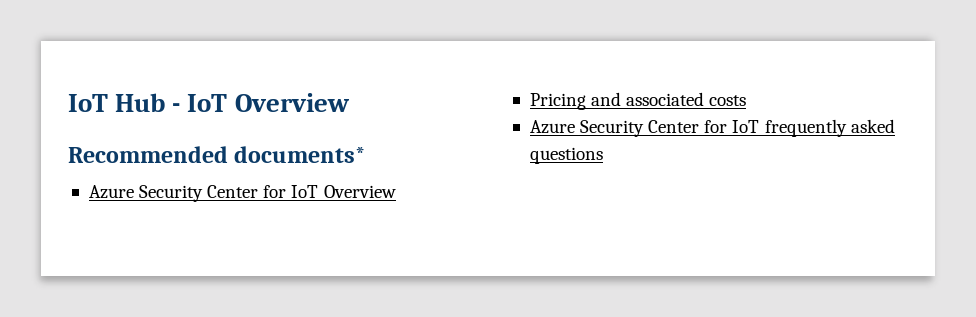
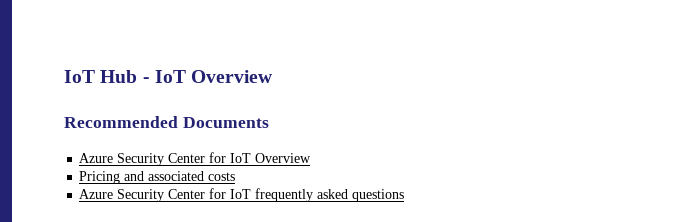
- Recommended documents*
+ Recommended Documents

